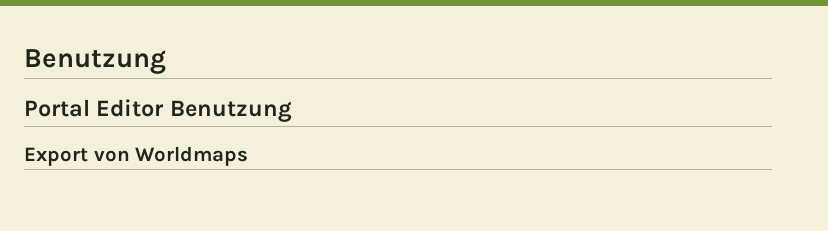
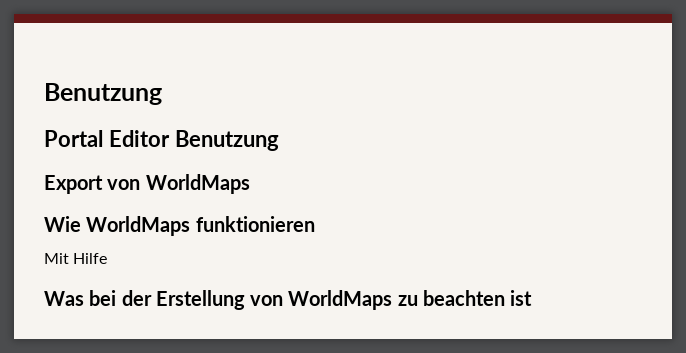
- Export von Worldmaps
+ Export von WorldMaps
+ Wie WorldMaps funktionieren
+ Mit Hilfe
+ Was bei der Erstellung von WorldMaps zu beachten ist

